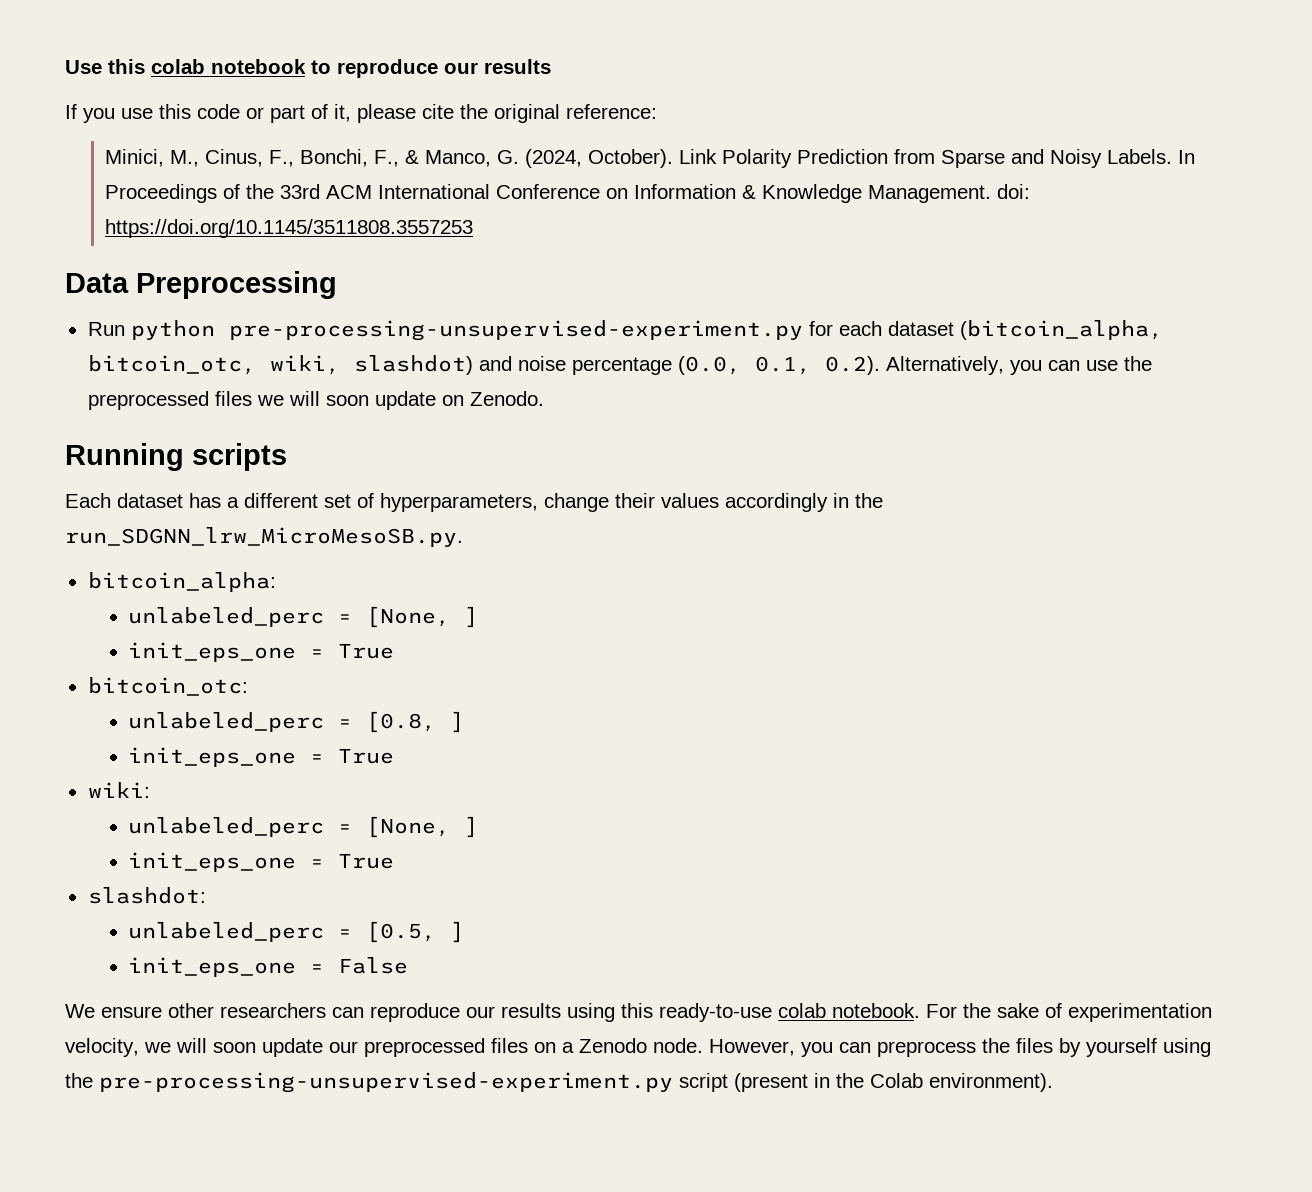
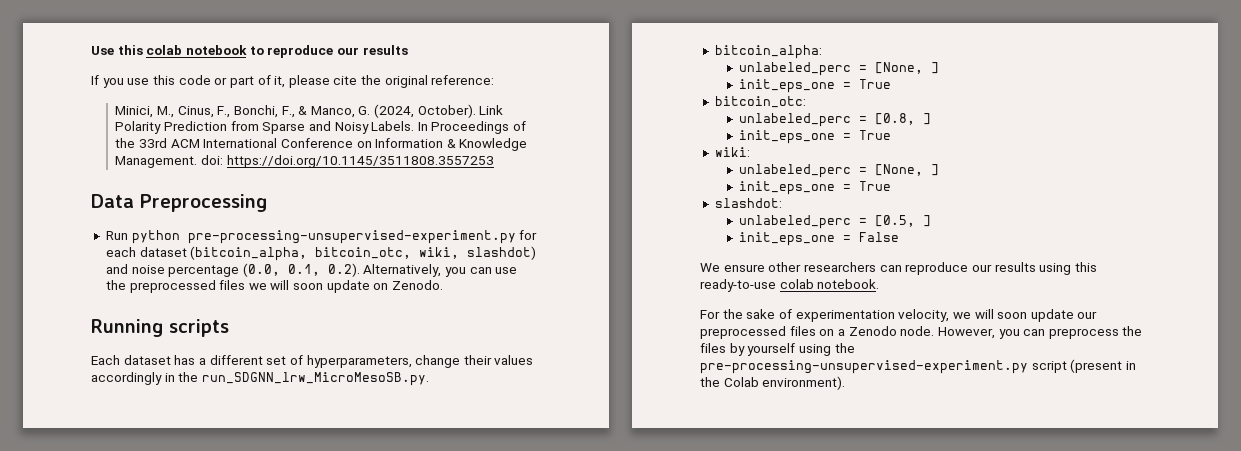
- We ensure other researchers can reproduce our results using this ready-to-use colab notebook. For the sake of experimentation velocity, we will soon update our preprocessed files on a Zenodo node.
+ We ensure other researchers can reproduce our results using this ready-to-use colab notebook.
+ For the sake of experimentation velocity, we will soon update our preprocessed files on a Zenodo node.

